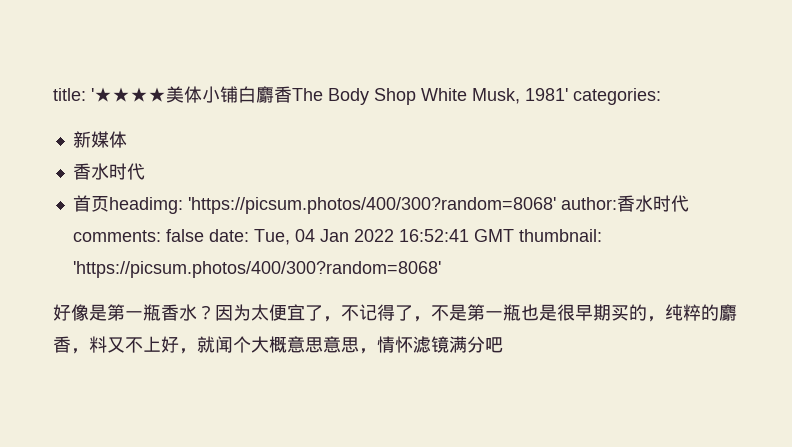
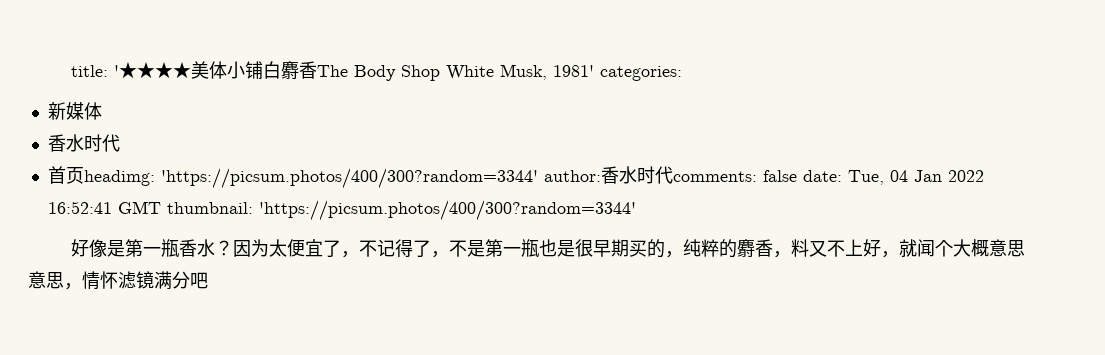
- 首页headimg: 'https://picsum.photos/400/300?random=8068' author:香水时代comments: false date: Tue, 04 Jan 2022 16:52:41 GMT thumbnail: 'https://picsum.photos/400/300?random=8068'
+ 首页headimg: 'https://picsum.photos/400/300?random=3344' author:香水时代comments: false date: Tue, 04 Jan 2022 16:52:41 GMT thumbnail: 'https://picsum.photos/400/300?random=3344'

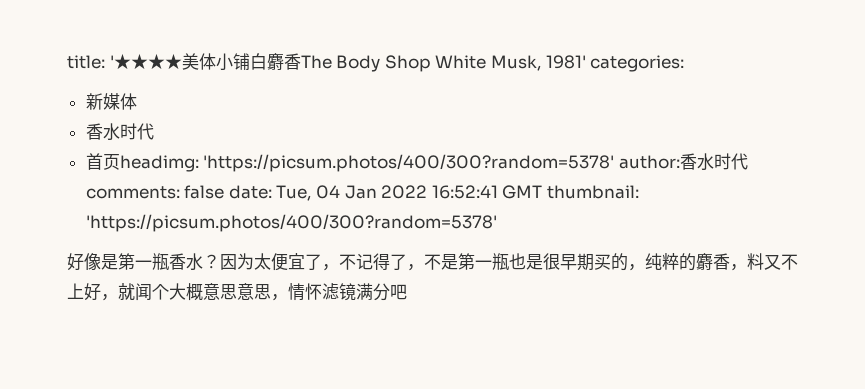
- 首页headimg: 'https://picsum.photos/400/300?random=3344' author:香水时代comments: false date: Tue, 04 Jan 2022 16:52:41 GMT thumbnail: 'https://picsum.photos/400/300?random=3344'
+ 首页headimg: 'https://picsum.photos/400/300?random=5378' author:香水时代comments: false date: Tue, 04 Jan 2022 16:52:41 GMT thumbnail: 'https://picsum.photos/400/300?random=5378'

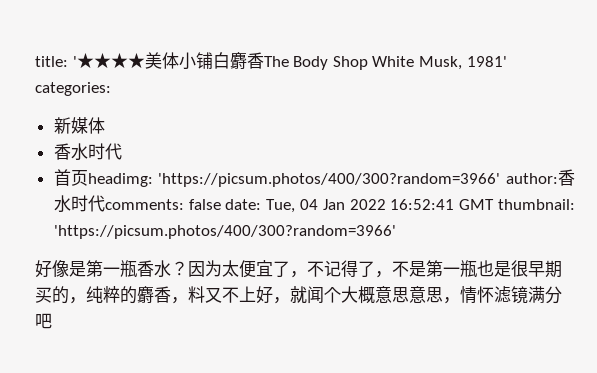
- 首页headimg: 'https://picsum.photos/400/300?random=5378' author:香水时代comments: false date: Tue, 04 Jan 2022 16:52:41 GMT thumbnail: 'https://picsum.photos/400/300?random=5378'
+ 首页headimg: 'https://picsum.photos/400/300?random=3966' author:香水时代comments: false date: Tue, 04 Jan 2022 16:52:41 GMT thumbnail: 'https://picsum.photos/400/300?random=3966'

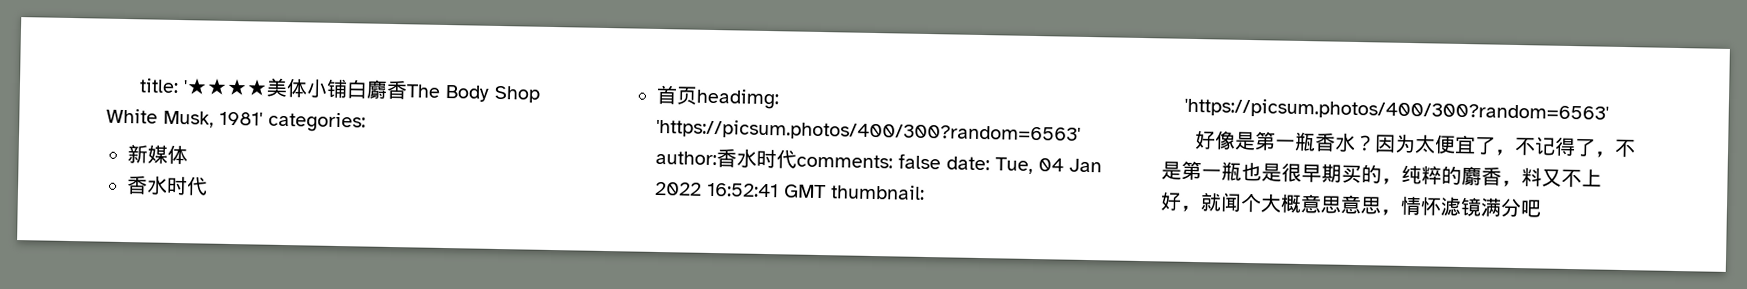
- 首页headimg: 'https://picsum.photos/400/300?random=3966' author:香水时代comments: false date: Tue, 04 Jan 2022 16:52:41 GMT thumbnail: 'https://picsum.photos/400/300?random=3966'
+ 首页headimg: 'https://picsum.photos/400/300?random=6563' author:香水时代comments: false date: Tue, 04 Jan 2022 16:52:41 GMT thumbnail: 'https://picsum.photos/400/300?random=6563'

